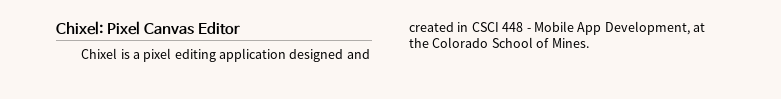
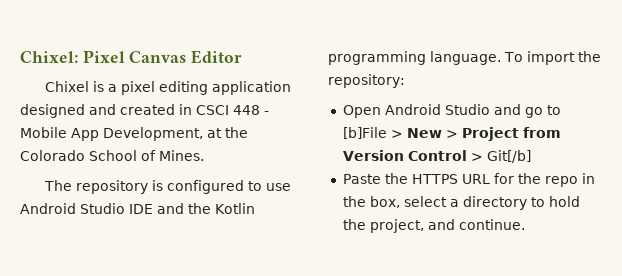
+ The repository is configured to use Android Studio IDE and the Kotlin programming language. To import the repository:
+ Open Android Studio and go to [b]File > New > Project from Version Control > Git[/b]
+ Paste the HTTPS URL for the repo in the box, select a directory to hold the project, and continue.

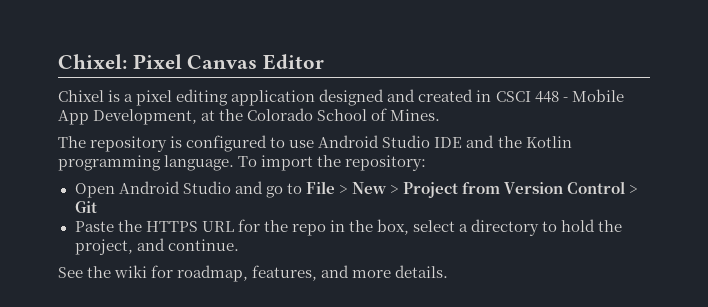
- Open Android Studio and go to [b]File > New > Project from Version Control > Git[/b]
+ Open Android Studio and go to File > New > Project from Version Control > Git
+ See the wiki for roadmap, features, and more details.

